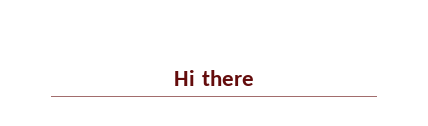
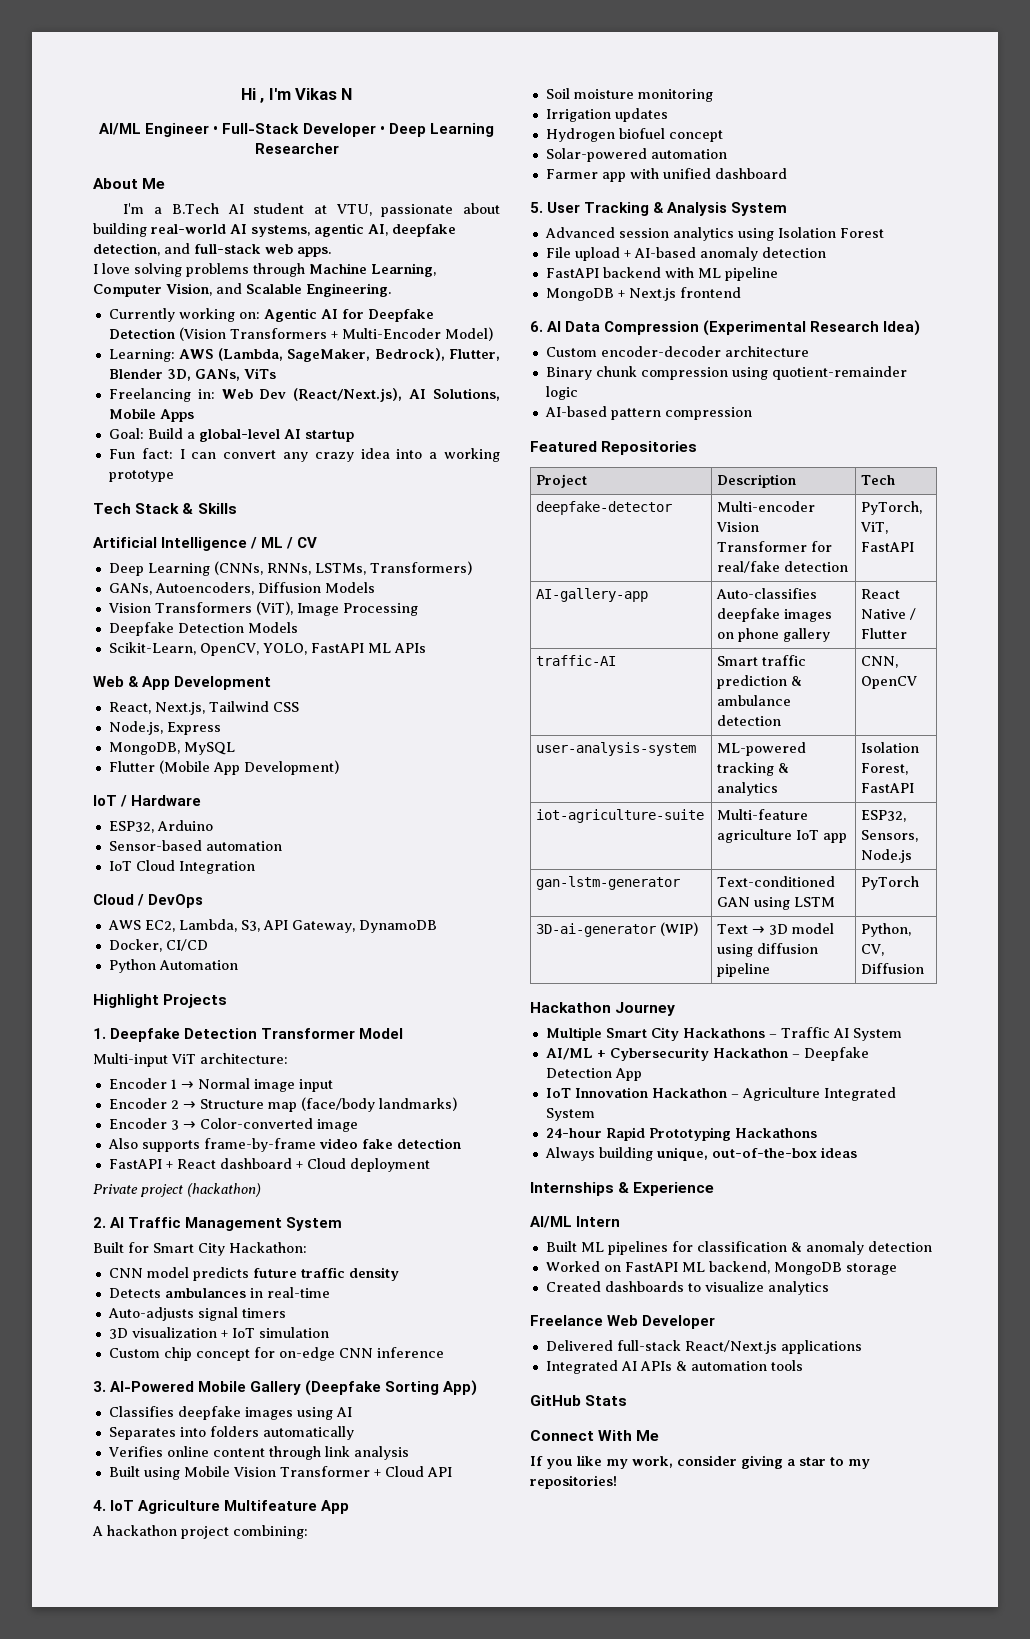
- Hi there
+ Hi , I'm Vikas N
+ AI/ML Engineer • Full-Stack Developer • Deep Learning Researcher
+ About Me
+ I'm a B.Tech AI student at VTU, passionate about building real-world AI systems, agentic AI, deepfake detection, and full-stack web apps.
+ I love solving problems through Machine Learning, Computer Vision, and Scalable Engineering.
+ Currently working on: Agentic AI for Deepfake Detection (Vision Transformers + Multi-Encoder Model)
+ Learning: AWS (Lambda, SageMaker, Bedrock), Flutter, Blender 3D, GANs, ViTs
+ Freelancing in: Web Dev (React/Next.js), AI Solutions, Mobile Apps
+ Goal: Build a global-level AI startup
+ Fun fact: I can convert any crazy idea into a working prototype
+ Tech Stack & Skills
+ Artificial Intelligence / ML / CV
+ Deep Learning (CNNs, RNNs, LSTMs, Transformers)
+ GANs, Autoencoders, Diffusion Models
+ Vision Transformers (ViT), Image Processing
+ Deepfake Detection Models
+ Scikit-Learn, OpenCV, YOLO, FastAPI ML APIs
+ Web & App Development
+ React, Next.js, Tailwind CSS
+ Node.js, Express
+ MongoDB, MySQL
+ Flutter (Mobile App Development)
+ IoT / Hardware
+ ESP32, Arduino
+ Sensor-based automation
+ IoT Cloud Integration
+ Cloud / DevOps
+ AWS EC2, Lambda, S3, API Gateway, DynamoDB
+ Docker, CI/CD
+ Python Automation
+ Highlight Projects
+ 1. Deepfake Detection Transformer Model
+ Multi-input ViT architecture:
+ Encoder 1 → Normal image input
+ Encoder 2 → Structure map (face/body landmarks)
+ Encoder 3 → Color-converted image
+ Also supports frame-by-frame video fake detection
+ FastAPI + React dashboard + Cloud deployment
+ Private project (hackathon)
+ 2. AI Traffic Management System
+ Built for Smart City Hackathon:
+ CNN model predicts future traffic density
+ Detects ambulances in real-time
+ Auto-adjusts signal timers
+ 3D visualization + IoT simulation
+ Custom chip concept for on-edge CNN inference
+ 3. AI-Powered Mobile Gallery (Deepfake Sorting App)
+ Classifies deepfake images using AI
+ Separates into folders automatically
+ Verifies online content through link analysis
+ Built using Mobile Vision Transformer + Cloud API
+ 4. IoT Agriculture Multifeature App
+ A hackathon project combining:
+ Soil moisture monitoring
+ Irrigation updates
+ Hydrogen biofuel concept
+ Solar-powered automation
+ Farmer app with unified dashboard
+ 5. User Tracking & Analysis System
+ Advanced session analytics using Isolation Forest
+ File upload + AI-based anomaly detection
+ FastAPI backend with ML pipeline
+ MongoDB + Next.js frontend
+ 6. AI Data Compression (Experimental Research Idea)
+ Custom encoder-decoder architecture
+ Binary chunk compression using quotient-remainder logic
+ AI-based pattern compression
+ Featured Repositories
+ Project | Description | Tech
+ deepfake-detector | Multi-encoder Vision Transformer for real/fake detection | PyTorch, ViT, FastAPI
+ AI-gallery-app | Auto-classifies deepfake images on phone gallery | React Native / Flutter
+ traffic-AI | Smart traffic prediction & ambulance detection | CNN, OpenCV
+ user-analysis-system | ML-powered tracking & analytics | Isolation Forest, FastAPI
+ iot-agriculture-suite | Multi-feature agriculture IoT app | ESP32, Sensors, Node.js
+ gan-lstm-generator | Text-conditioned GAN using LSTM | PyTorch
+ 3D-ai-generator (WIP) | Text → 3D model using diffusion pipeline | Python, CV, Diffusion
+ Hackathon Journey
+ Multiple Smart City Hackathons – Traffic AI System
+ AI/ML + Cybersecurity Hackathon – Deepfake Detection App
+ IoT Innovation Hackathon – Agriculture Integrated System
+ 24-hour Rapid Prototyping Hackathons
+ Always building unique, out-of-the-box ideas
+ Internships & Experience
+ AI/ML Intern
+ Built ML pipelines for classification & anomaly detection
+ Worked on FastAPI ML backend, MongoDB storage
+ Created dashboards to visualize analytics
+ Freelance Web Developer
+ Delivered full-stack React/Next.js applications
+ Integrated AI APIs & automation tools
+ GitHub Stats
+ Connect With Me
+ If you like my work, consider giving a star to my repositories!

